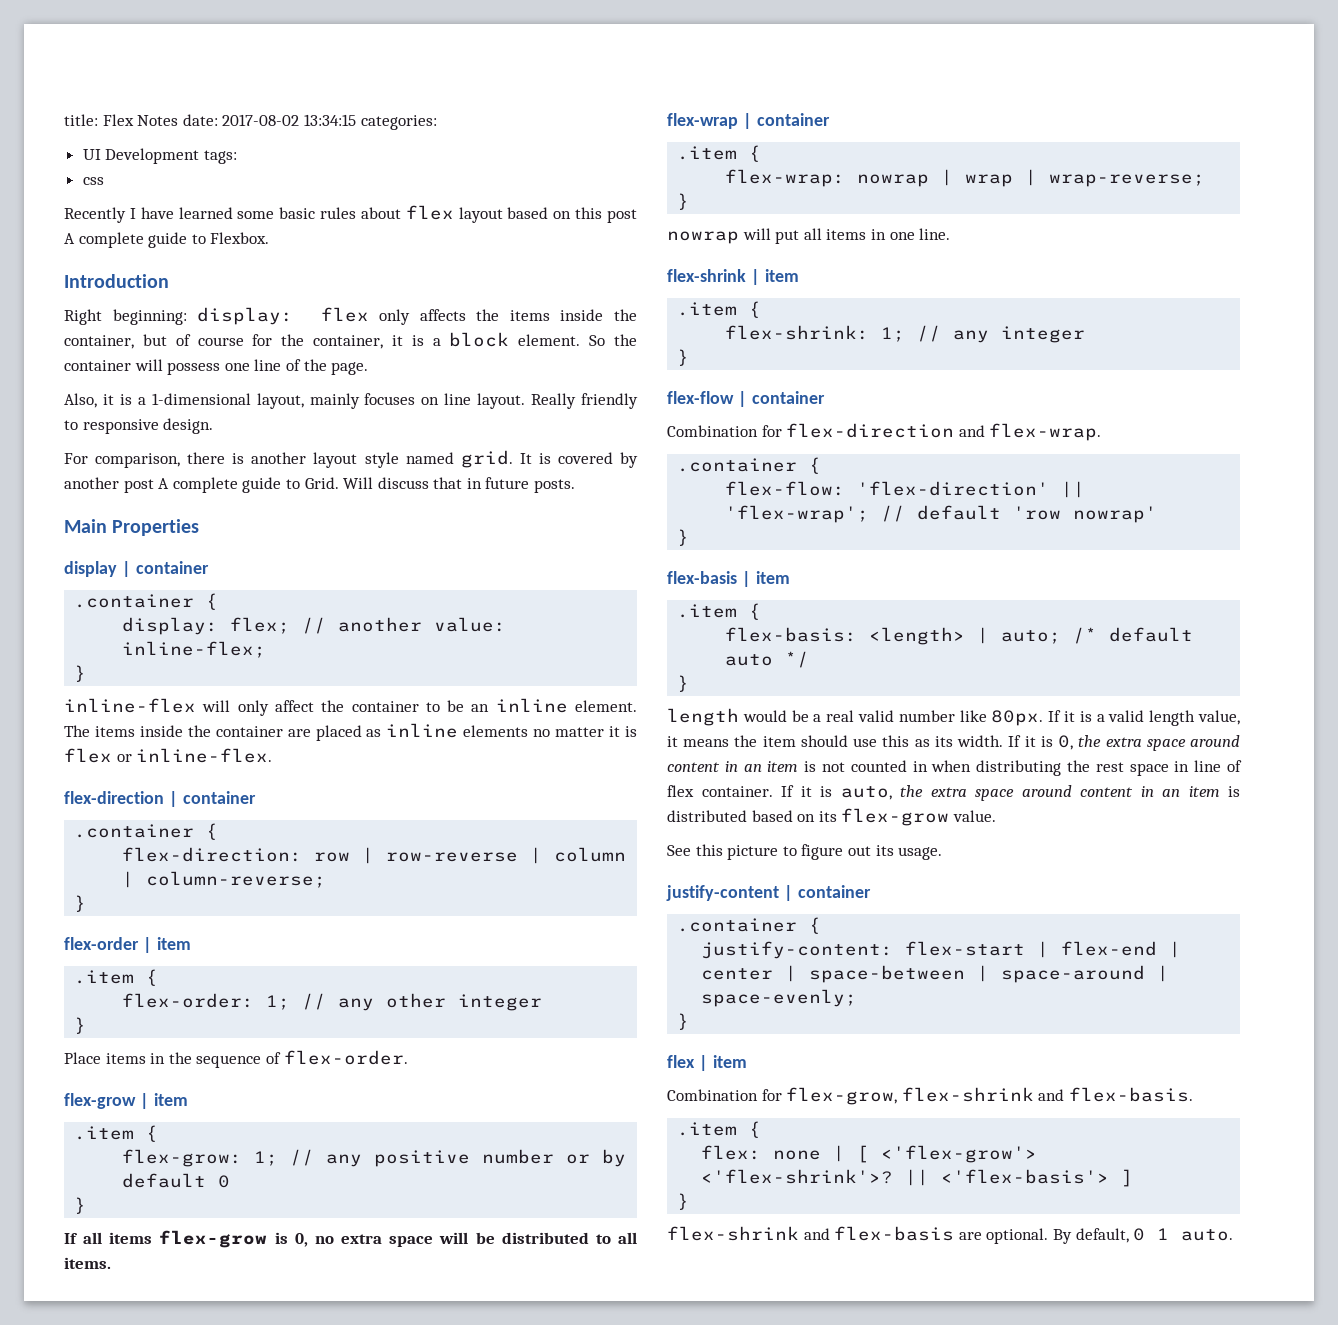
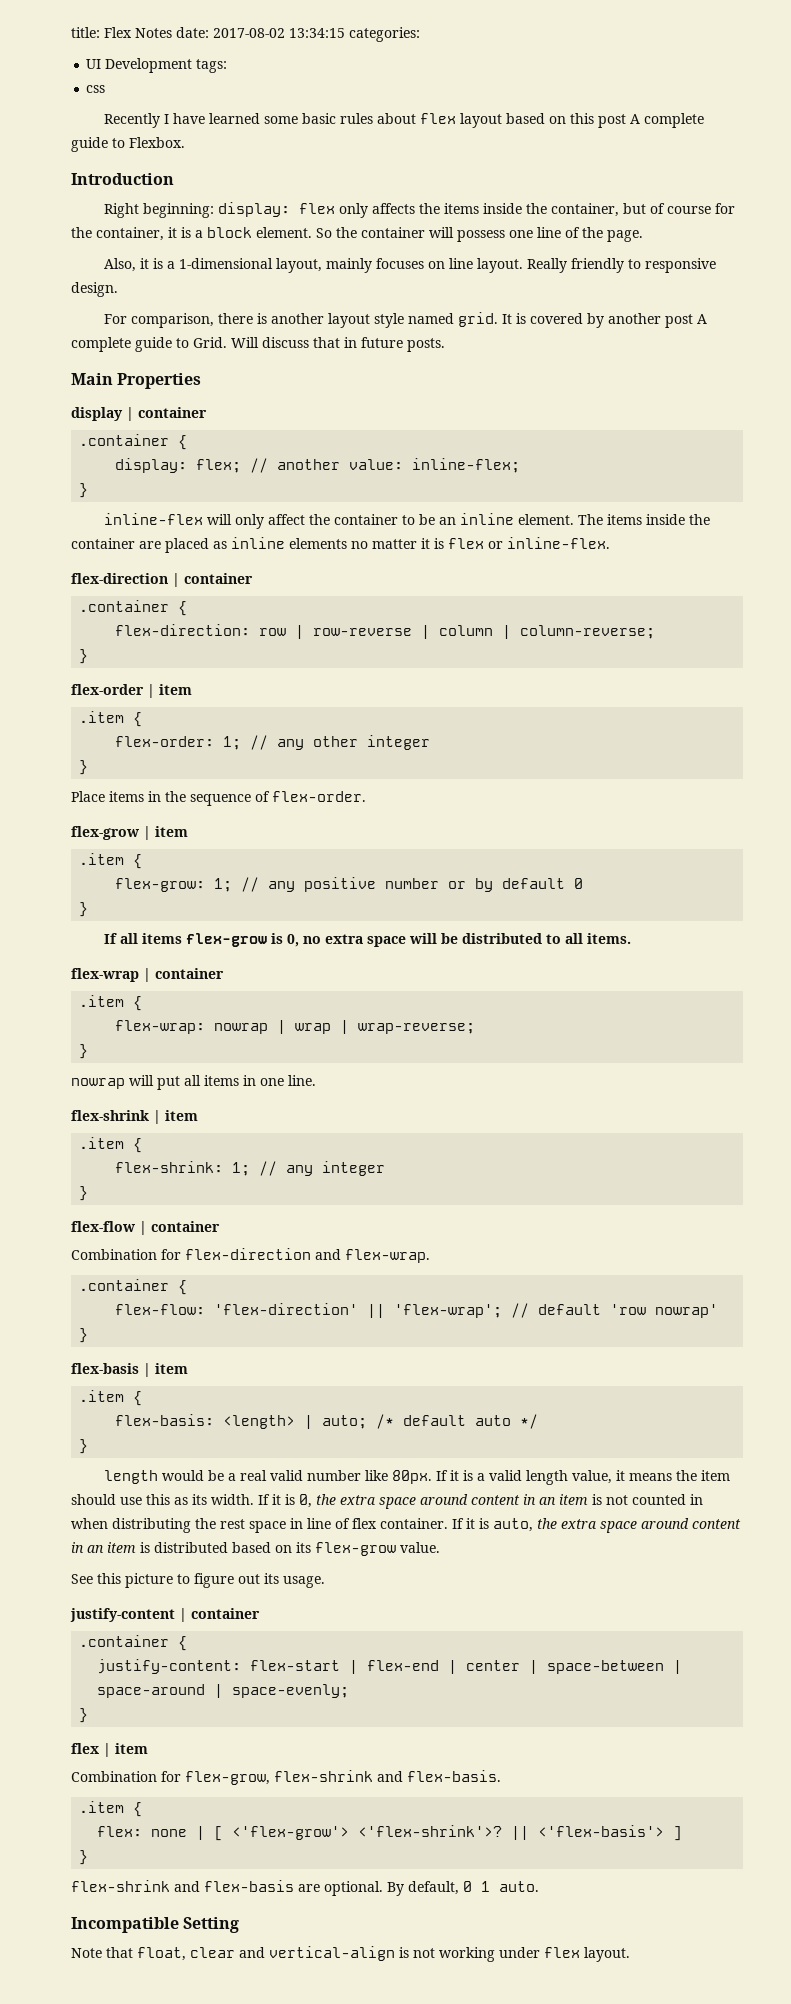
+ Incompatible Setting
+ Note that float, clear and vertical-align is not working under flex layout.

